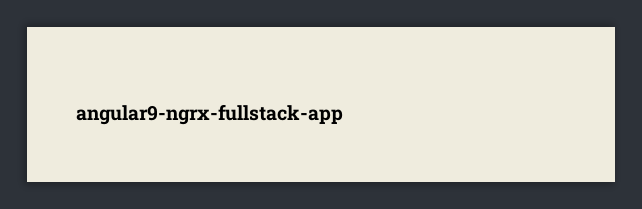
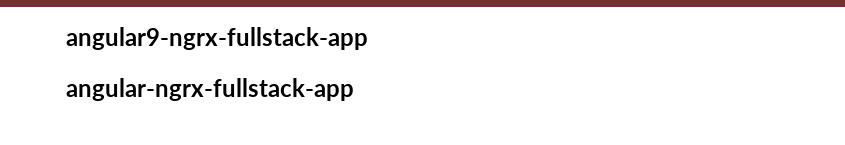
+ angular-ngrx-fullstack-app

